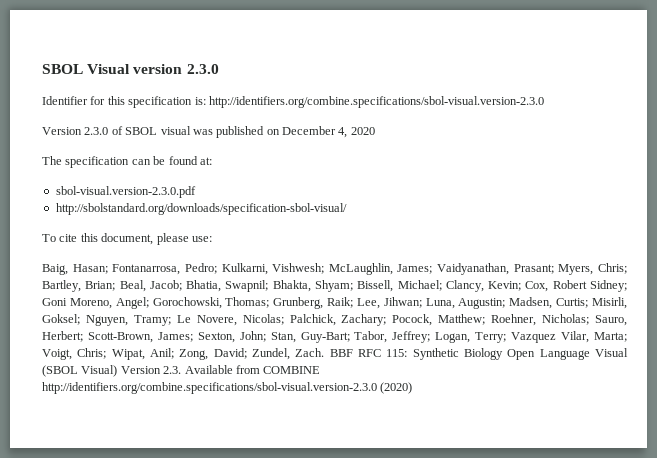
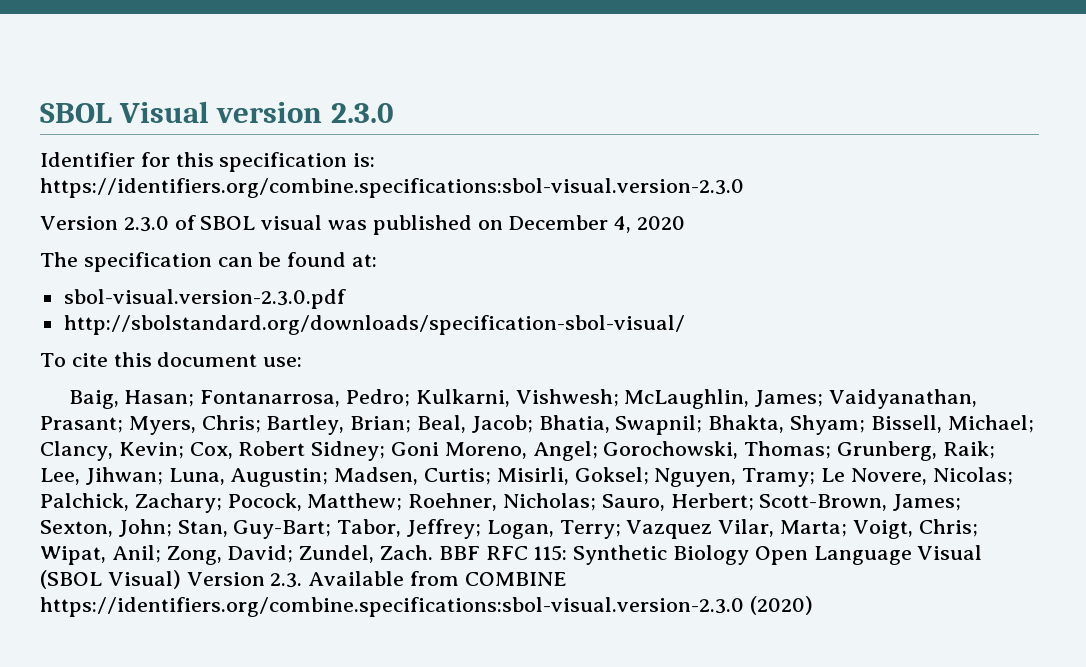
- Identifier for this specification is: http://identifiers.org/combine.specifications/sbol-visual.version-2.3.0
+ Identifier for this specification is: https://identifiers.org/combine.specifications:sbol-visual.version-2.3.0
- To cite this document, please use:
+ To cite this document use:
- BBF RFC 115: Synthetic Biology Open Language Visual (SBOL Visual) Version 2.3. Available from COMBINE http://identifiers.org/combine.specifications/sbol-visual.version-2.3.0 (2020)
+ BBF RFC 115: Synthetic Biology Open Language Visual (SBOL Visual) Version 2.3. Available from COMBINE https://identifiers.org/combine.specifications:sbol-visual.version-2.3.0 (2020)

